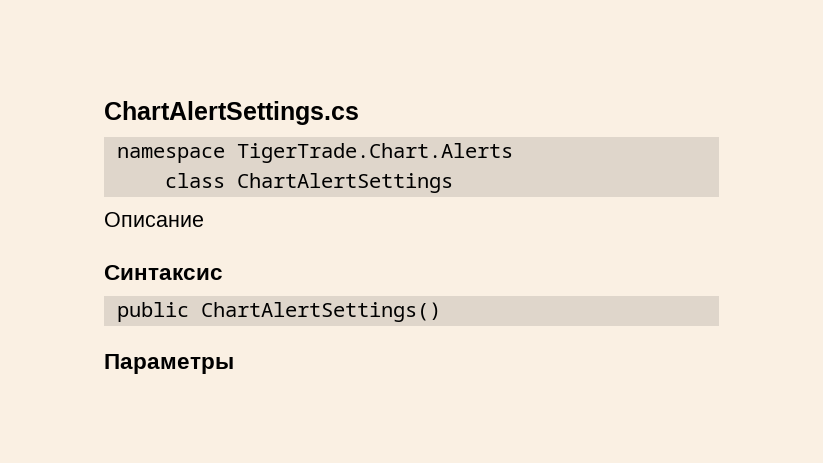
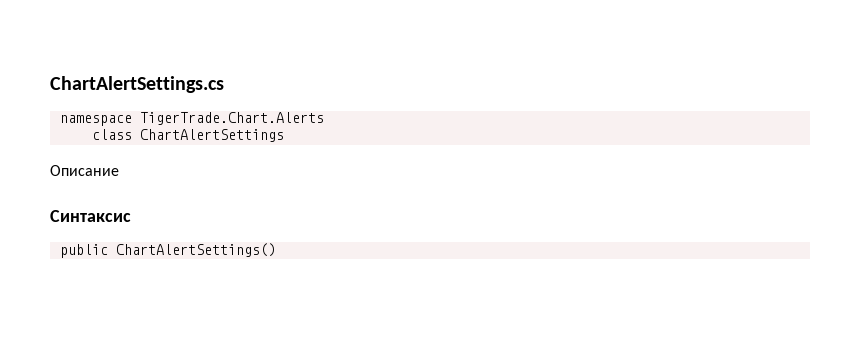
- Параметры

